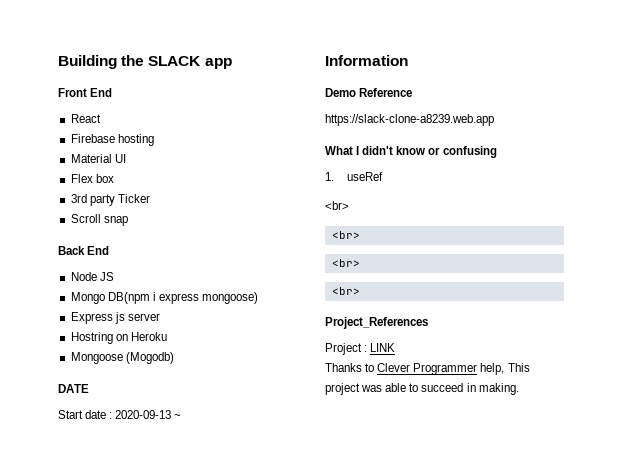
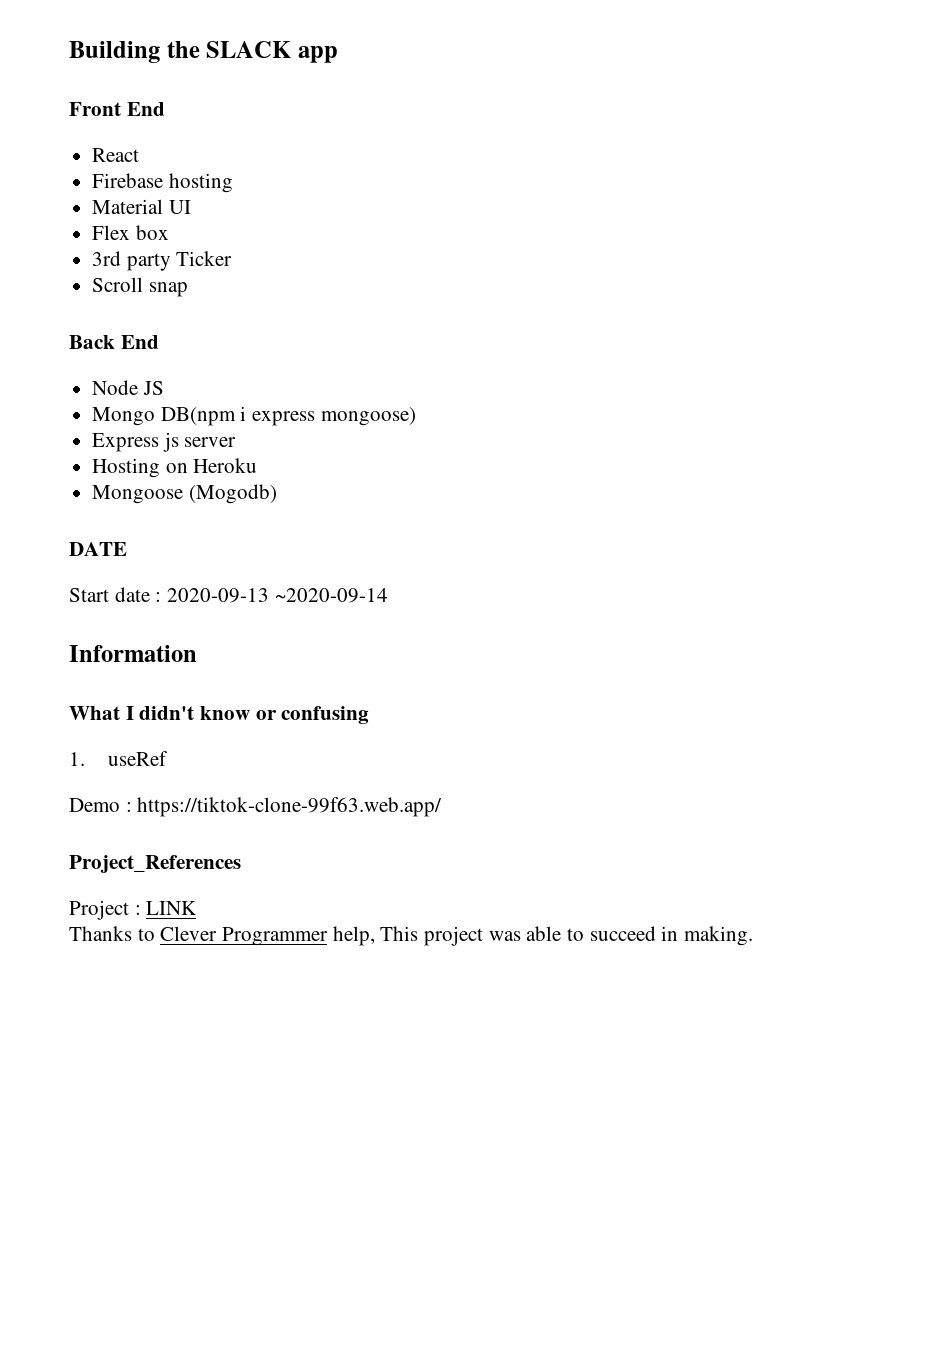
- Hostring on Heroku
+ Hosting on Heroku
- Start date : 2020-09-13 ~
+ Start date : 2020-09-13 ~2020-09-14
- Demo Reference
- https://slack-clone-a8239.web.app
  1. useRef
- <br>
- <br>
- <br>
- <br>
+ Demo : https://tiktok-clone-99f63.web.app/

